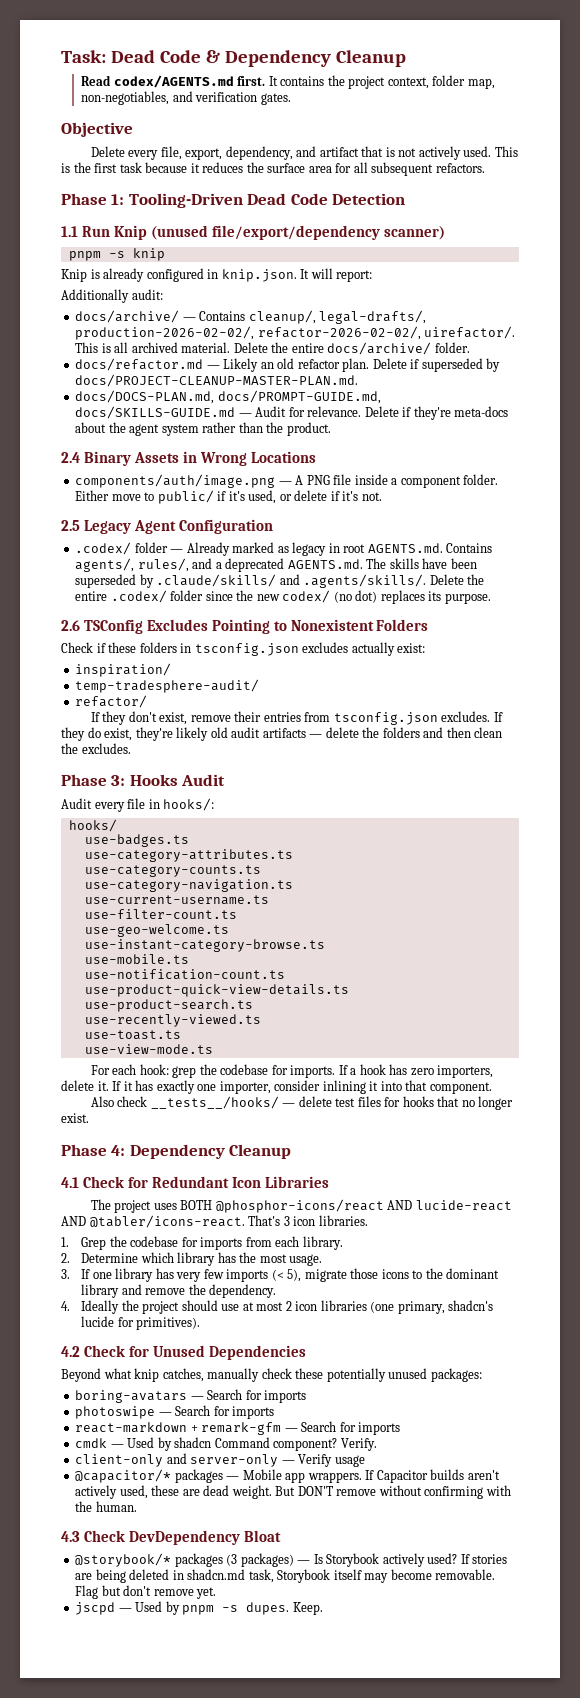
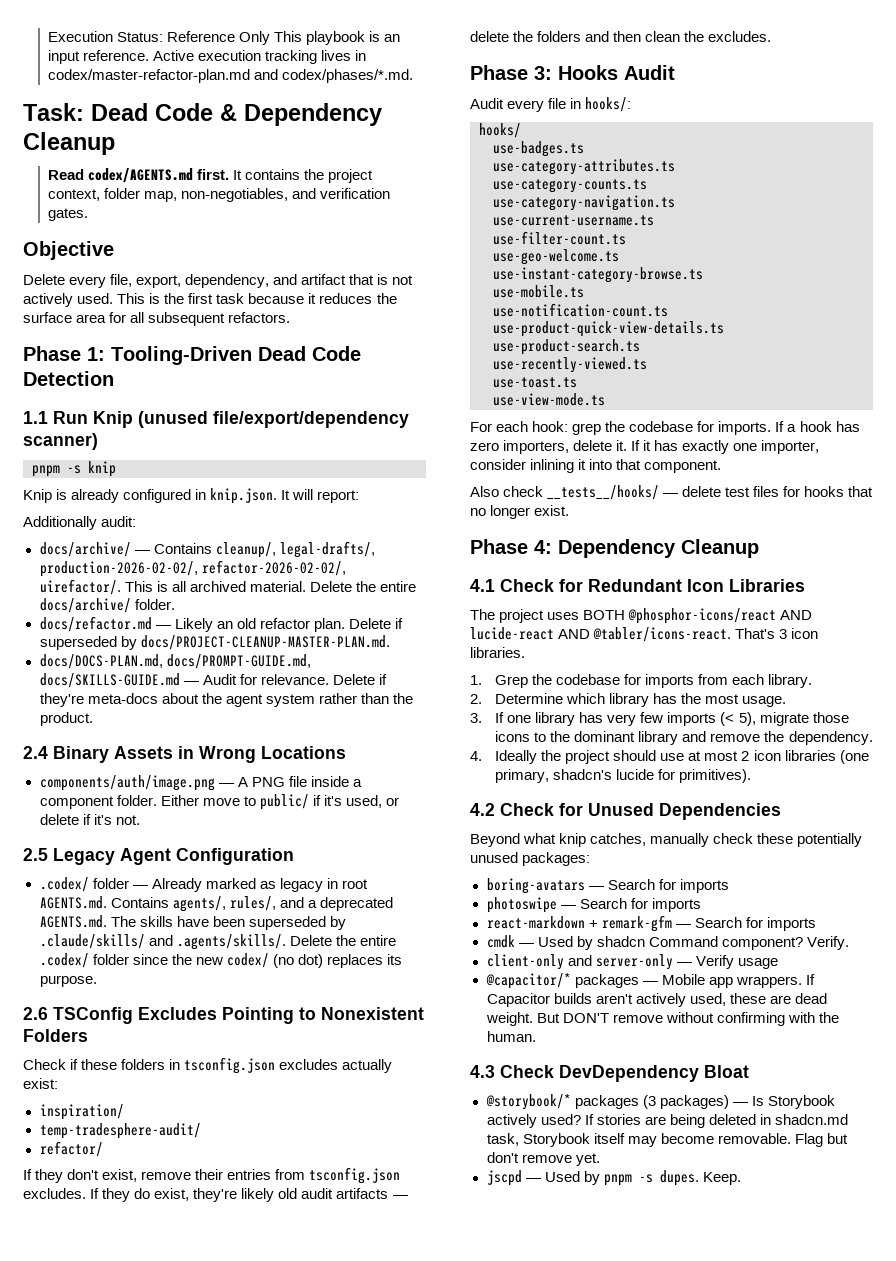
+ Execution Status: Reference Only This playbook is an input reference. Active execution tracking lives in codex/master-refactor-plan.md and codex/phases/*.md.

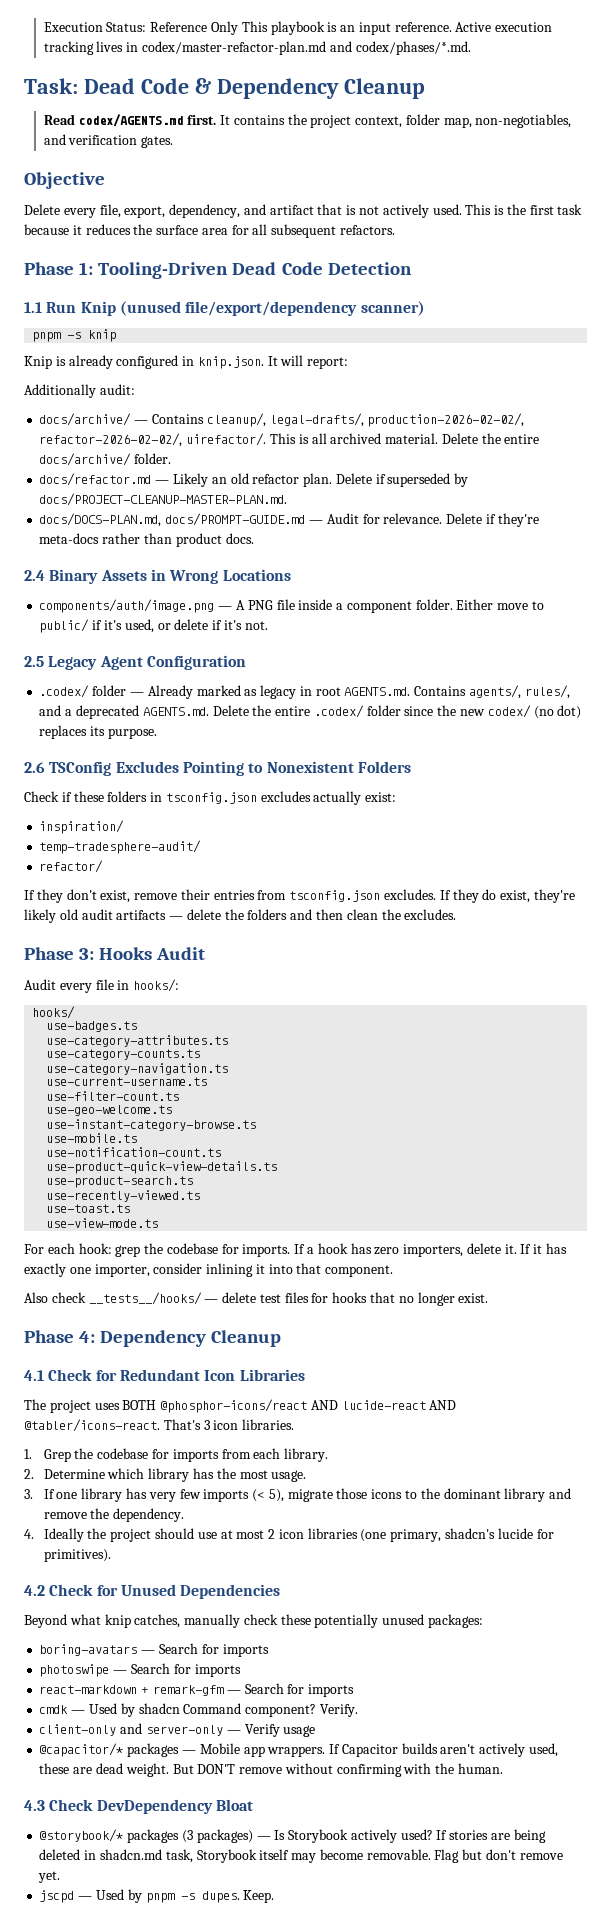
- docs/DOCS-PLAN.md, docs/PROMPT-GUIDE.md, docs/SKILLS-GUIDE.md — Audit for relevance.
+ docs/DOCS-PLAN.md, docs/PROMPT-GUIDE.md — Audit for relevance.
- Delete if they're meta-docs about the agent system rather than the product.
+ Delete if they're meta-docs rather than product docs.
- .codex/ folder — Already marked as legacy in root AGENTS.md. Contains agents/, rules/, and a deprecated AGENTS.md. The skills have been superseded by .claude/skills/ and .agents/skills/. Delete the entire .codex/ folder since the new codex/ (no dot) replaces its purpose.
+ .codex/ folder — Already marked as legacy in root AGENTS.md. Contains agents/, rules/, and a deprecated AGENTS.md. Delete the entire .codex/ folder since the new codex/ (no dot) replaces its purpose.

